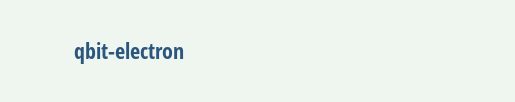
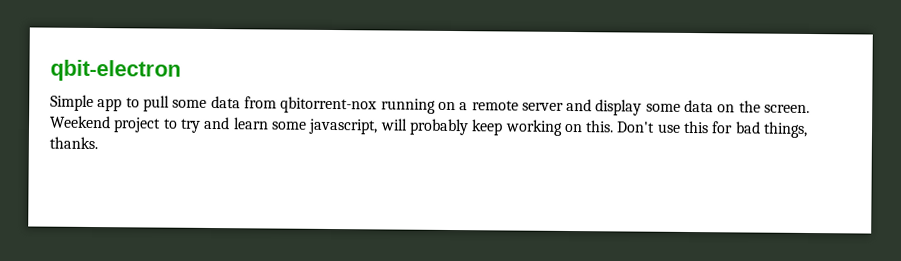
+ Simple app to pull some data from qbitorrent-nox running on a remote server and display some data on the screen. Weekend project to try and learn some javascript, will probably keep working on this. Don't use this for bad things, thanks.

